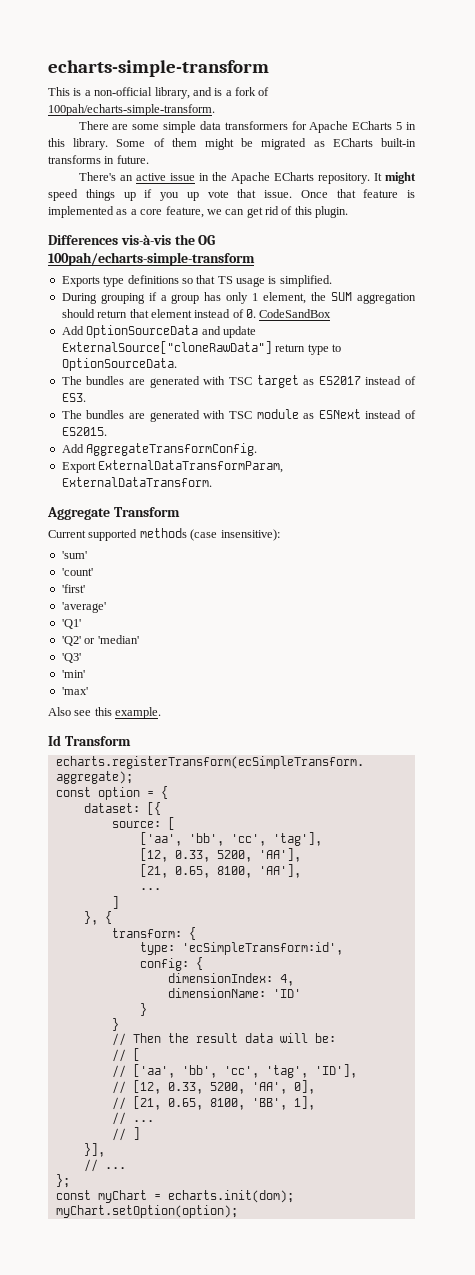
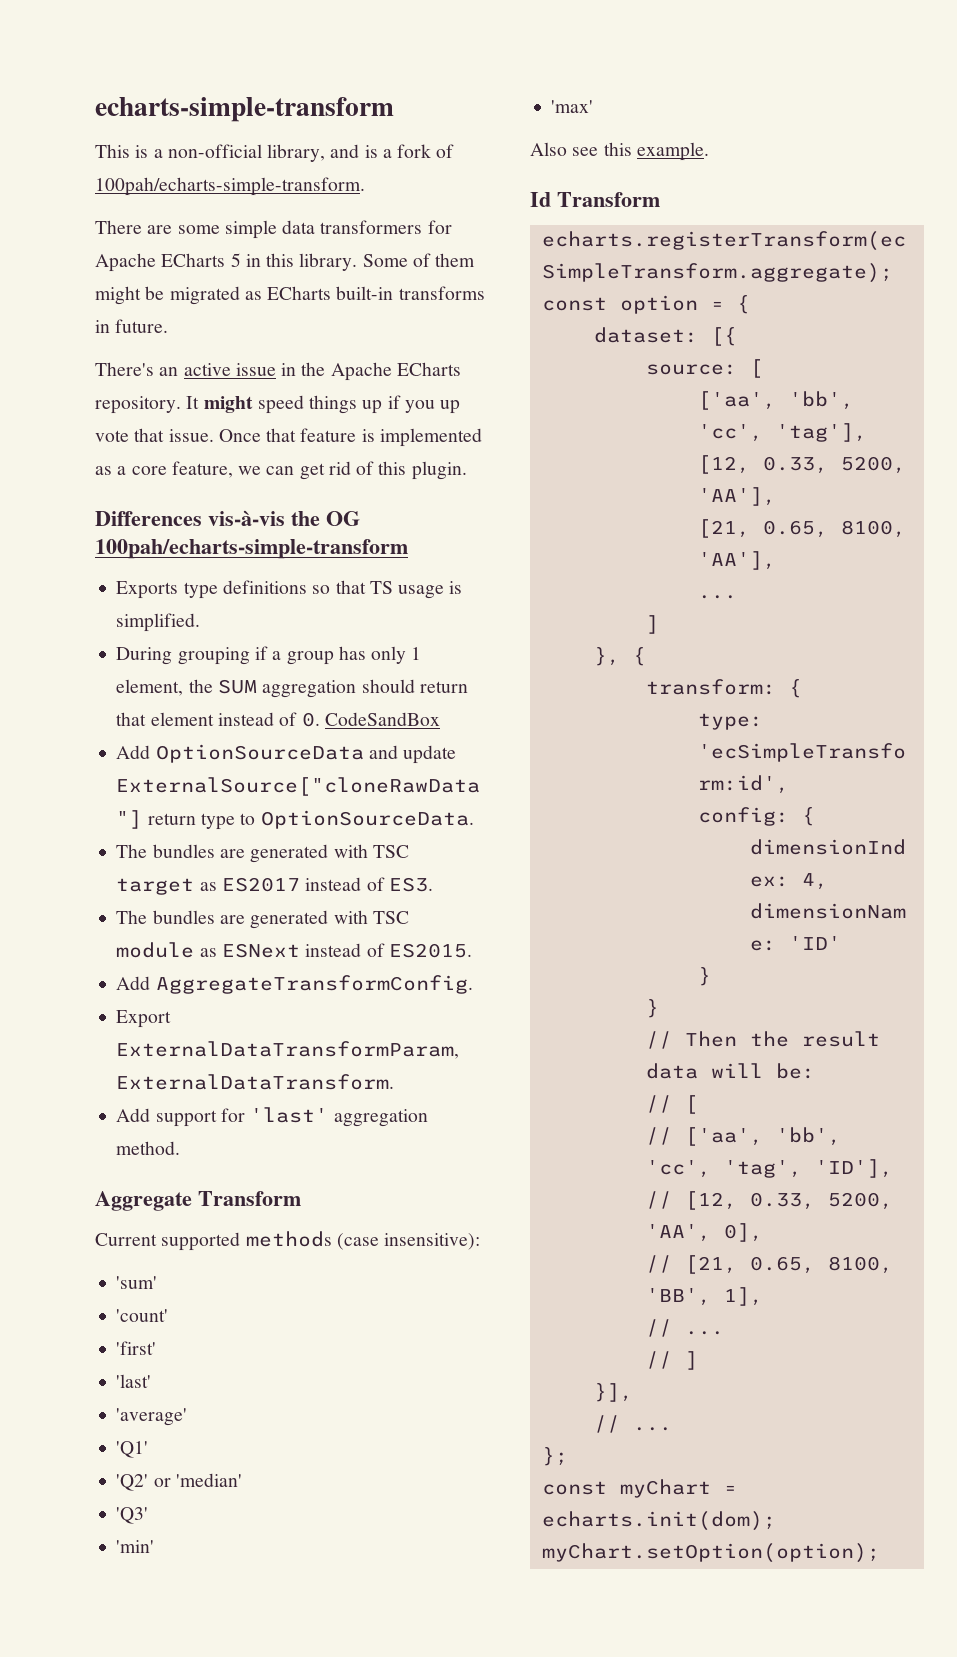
+ Add support for 'last' aggregation method.
  'first'
+ 'last'

